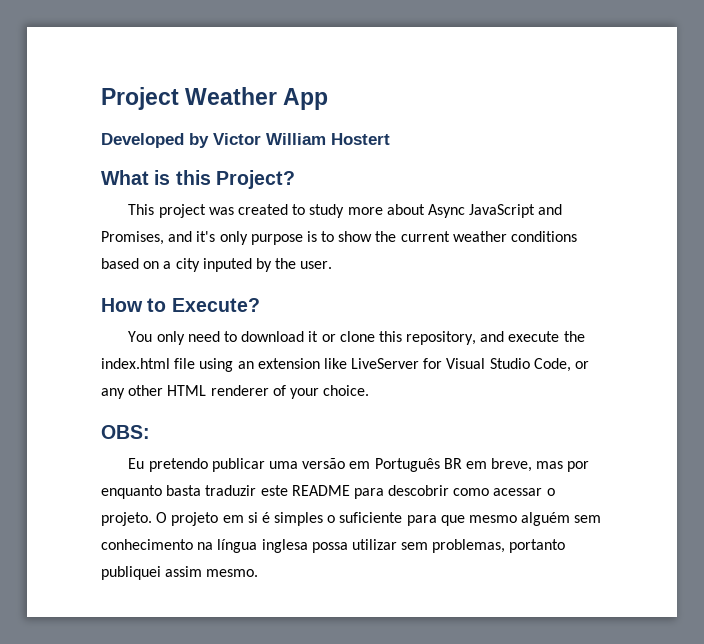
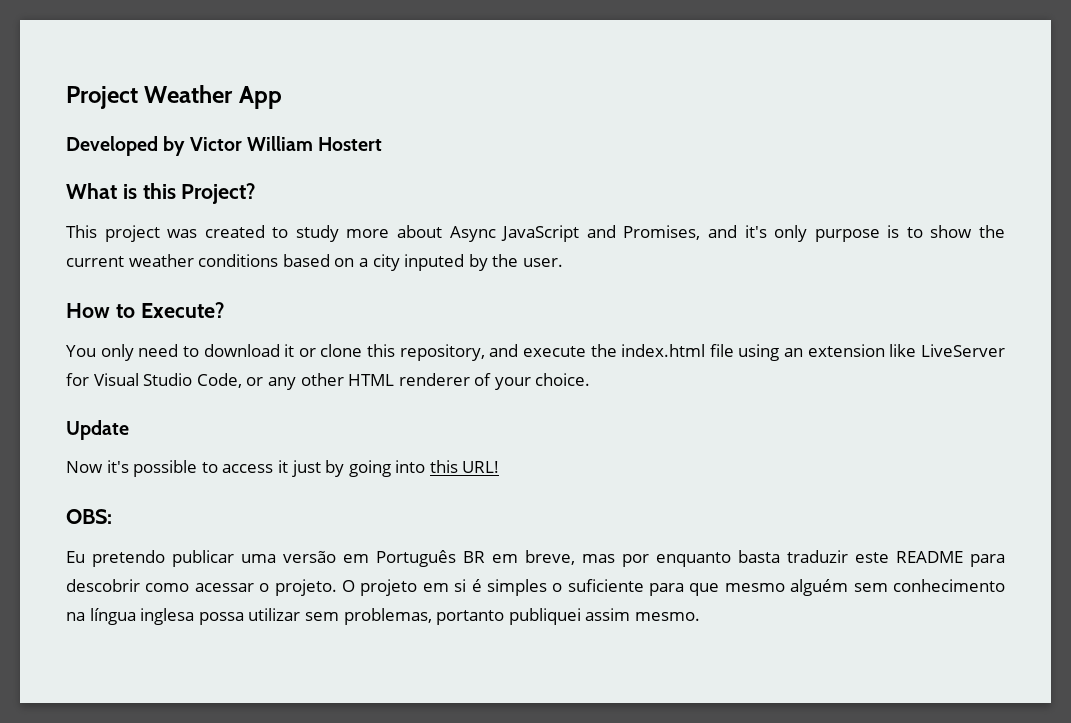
+ Update
+ Now it's possible to access it just by going into this URL!

